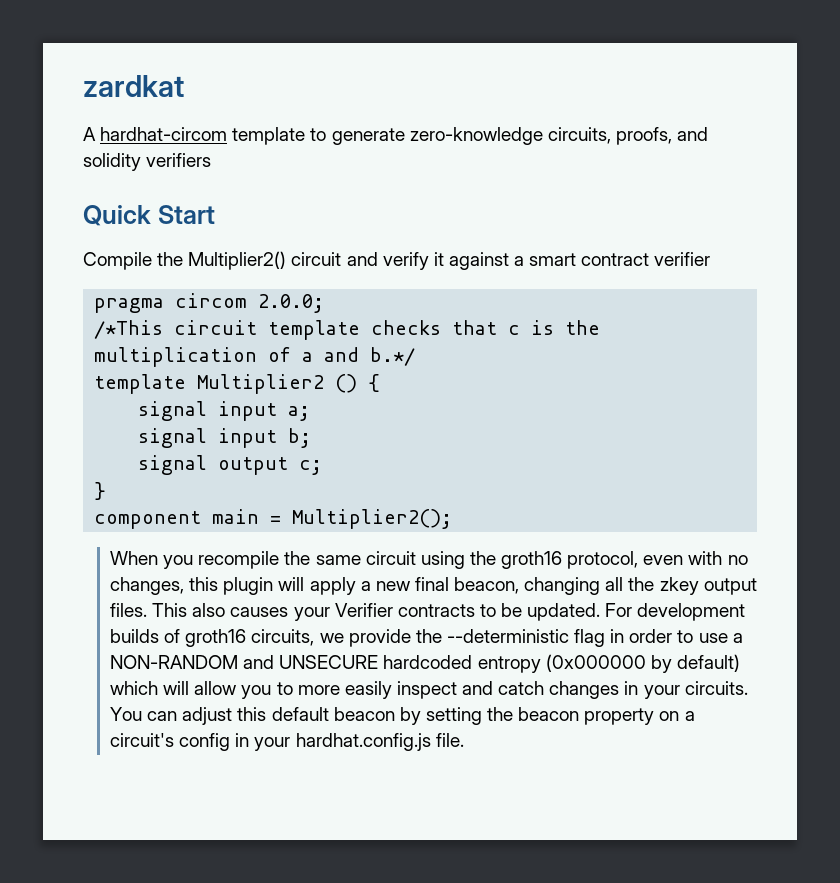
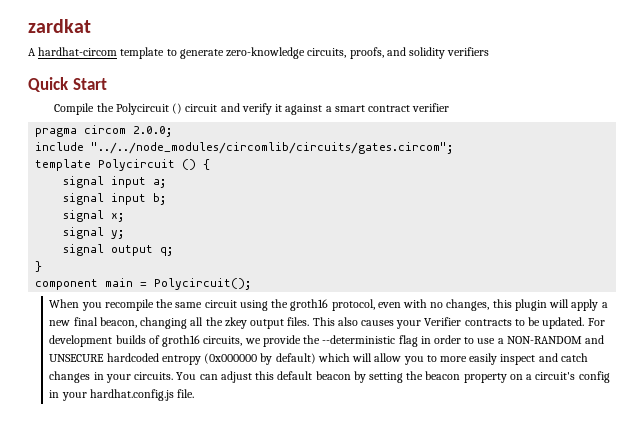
- Compile the Multiplier2() circuit and verify it against a smart contract verifier
+ Compile the Polycircuit () circuit and verify it against a smart contract verifier
- /*This circuit template checks that c is the multiplication of a and b.*/
- template Multiplier2 () {
+ include "../../node_modules/circomlib/circuits/gates.circom";
+ template Polycircuit () {
+ signal x;
+ signal y;
- signal output c;
+ signal output q;
- component main = Multiplier2();
+ component main = Polycircuit();

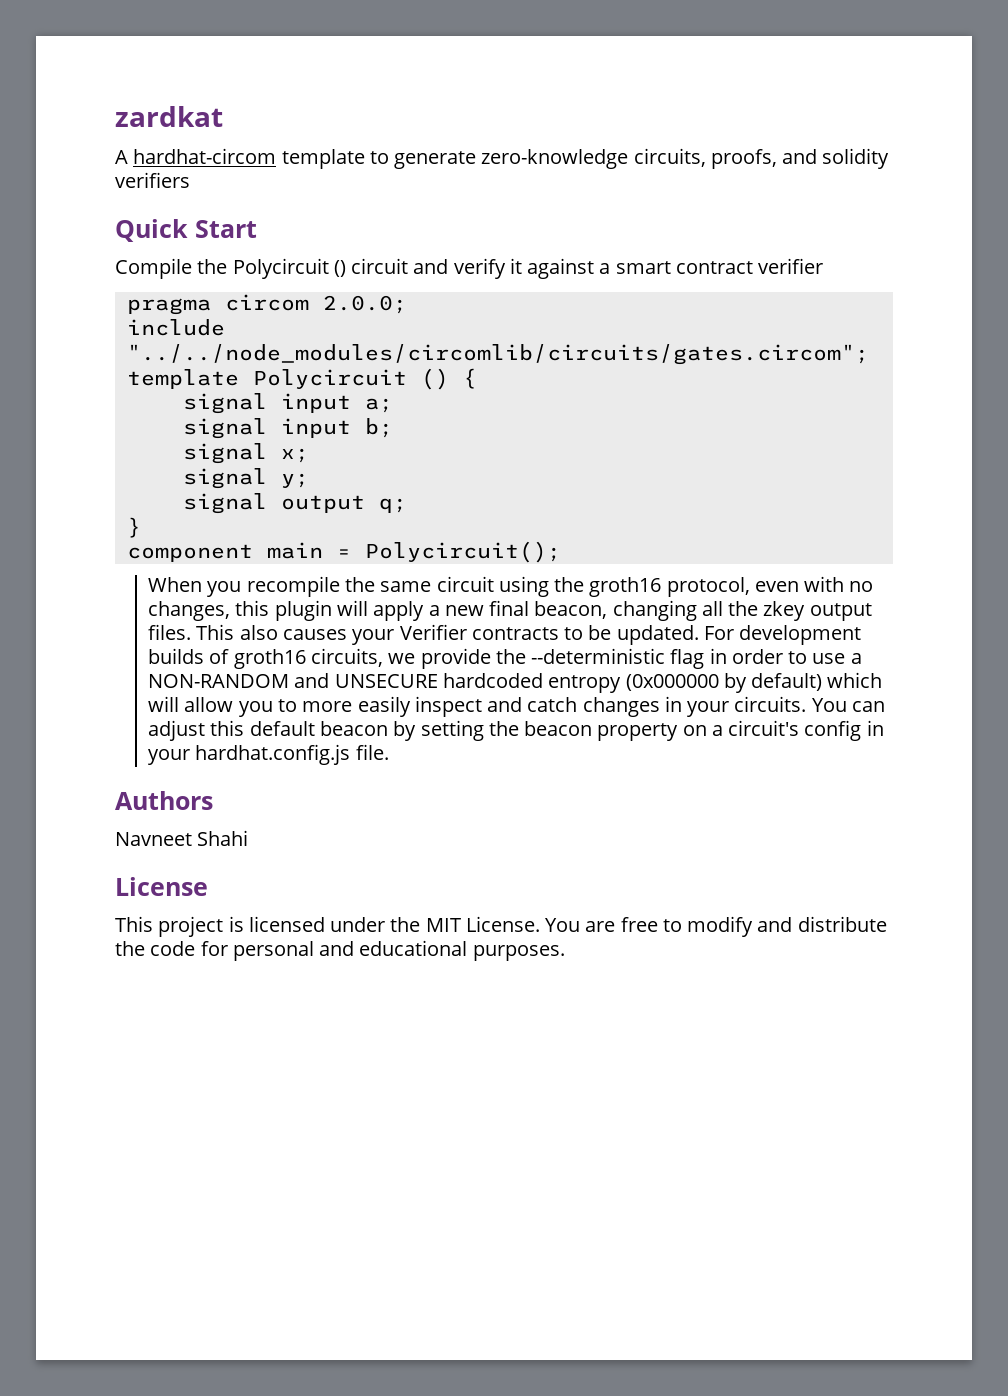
+ Authors
+ Navneet Shahi
+ License
+ This project is licensed under the MIT License. You are free to modify and distribute the code for personal and educational purposes.

